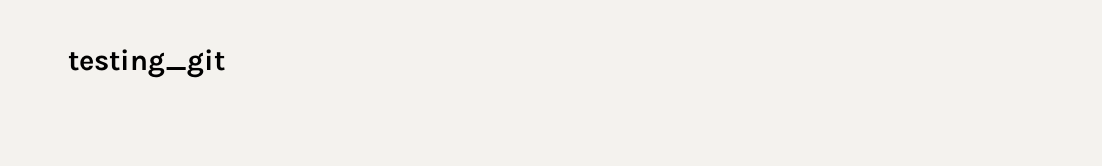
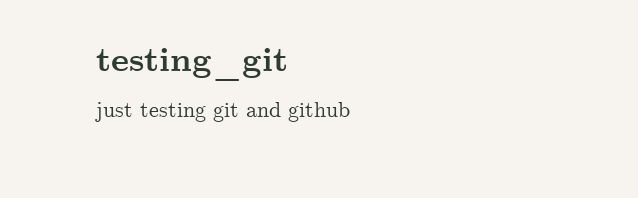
+ just testing git and github

